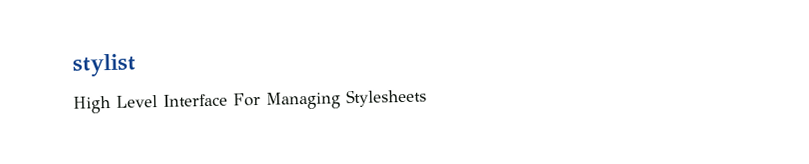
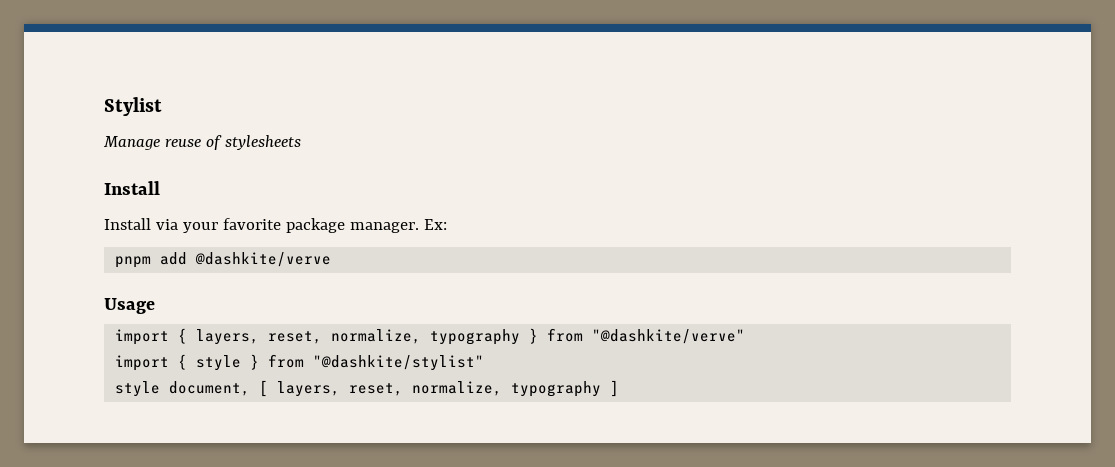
- stylist
- High Level Interface For Managing Stylesheets
+ Stylist
+ Manage reuse of stylesheets
+ Install
+ Install via your favorite package manager. Ex:
+ pnpm add @dashkite/verve
+ Usage
+ import { layers, reset, normalize, typography } from "@dashkite/verve"
+ import { style } from "@dashkite/stylist"
+ style document, [ layers, reset, normalize, typography ]

